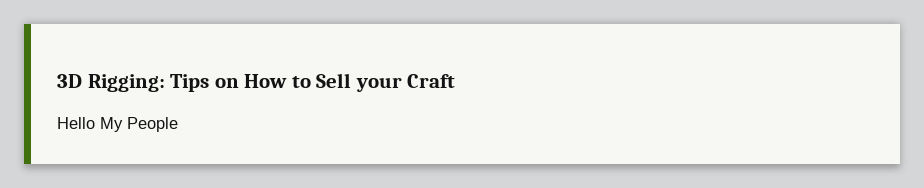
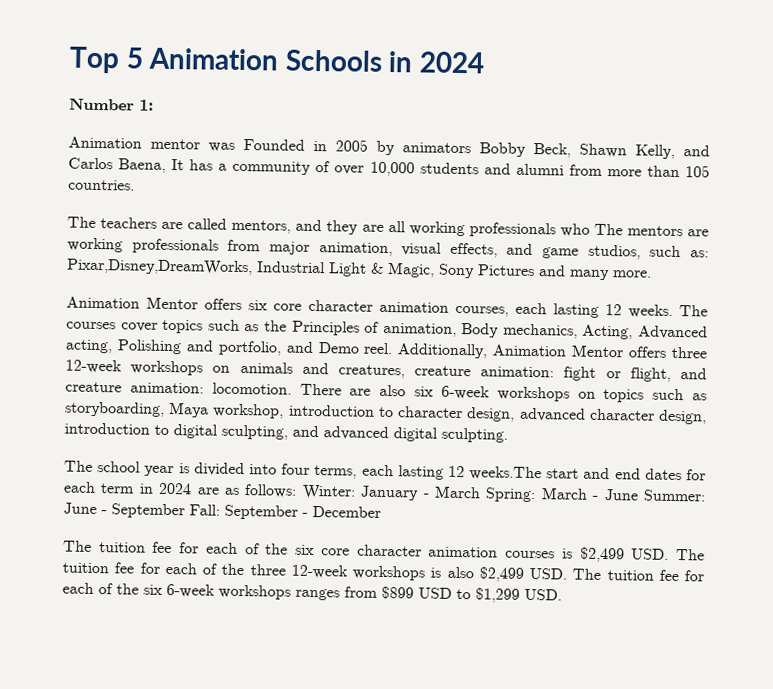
- 3D Rigging: Tips on How to Sell your Craft
- Hello My People
+ Top 5 Animation Schools in 2024
+ Number 1:
+ Animation mentor was Founded in 2005 by animators Bobby Beck, Shawn Kelly, and Carlos Baena, It has a community of over 10,000 students and alumni from more than 105 countries.
+ The teachers are called mentors, and they are all working professionals who The mentors are working professionals from major animation, visual effects, and game studios, such as: Pixar,Disney,DreamWorks, Industrial Light & Magic, Sony Pictures and many more.
+ Animation Mentor offers six core character animation courses, each lasting 12 weeks. The courses cover topics such as the Principles of animation, Body mechanics, Acting, Advanced acting, Polishing and portfolio, and Demo reel. Additionally, Animation Mentor offers three 12-week workshops on animals and creatures, creature animation: fight or flight, and creature animation: locomotion. There are also six 6-week workshops on topics such as storyboarding, Maya workshop, introduction to character design, advanced character design, introduction to digital sculpting, and advanced digital sculpting.
+ The school year is divided into four terms, each lasting 12 weeks.The start and end dates for each term in 2024 are as follows: Winter: January - March Spring: March - June Summer: June - September Fall: September - December
+ The tuition fee for each of the six core character animation courses is $2,499 USD. The tuition fee for each of the three 12-week workshops is also $2,499 USD. The tuition fee for each of the six 6-week workshops ranges from $899 USD to $1,299 USD.

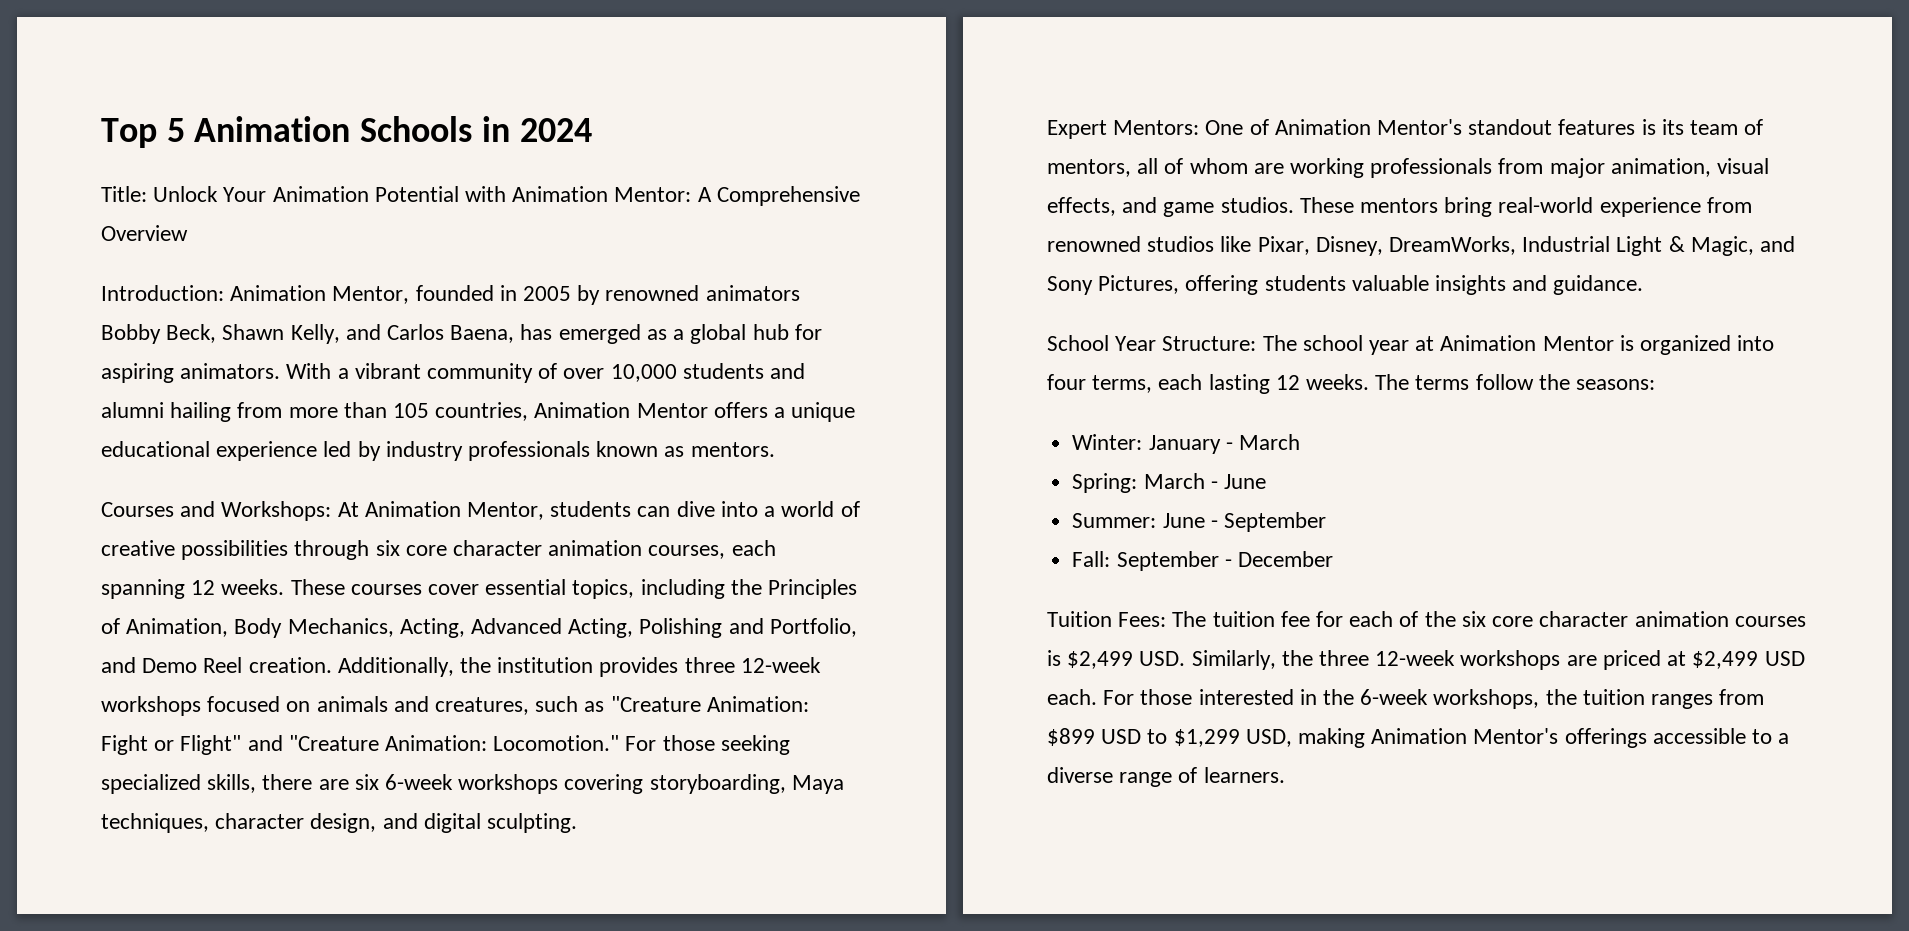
- Number 1:
- Animation mentor was Founded in 2005 by animators Bobby Beck, Shawn Kelly, and Carlos Baena, It has a community of over 10,000 students and alumni from more than 105 countries.
- The teachers are called mentors, and they are all working professionals who The mentors are working professionals from major animation, visual effects, and game studios, such as: Pixar,Disney,DreamWorks, Industrial Light & Magic, Sony Pictures and many more.
- Animation Mentor offers six core character animation courses, each lasting 12 weeks. The courses cover topics such as the Principles of animation, Body mechanics, Acting, Advanced acting, Polishing and portfolio, and Demo reel. Additionally, Animation Mentor offers three 12-week workshops on animals and creatures, creature animation: fight or flight, and creature animation: locomotion. There are also six 6-week workshops on topics such as storyboarding, Maya workshop, introduction to character design, advanced character design, introduction to digital sculpting, and advanced digital sculpting.
- The school year is divided into four terms, each lasting 12 weeks.The start and end dates for each term in 2024 are as follows: Winter: January - March Spring: March - June Summer: June - September Fall: September - December
+ Title: Unlock Your Animation Potential with Animation Mentor: A Comprehensive Overview
+ Introduction: Animation Mentor, founded in 2005 by renowned animators Bobby Beck, Shawn Kelly, and Carlos Baena, has emerged as a global hub for aspiring animators. With a vibrant community of over 10,000 students and alumni hailing from more than 105 countries, Animation Mentor offers a unique educational experience led by industry professionals known as mentors.
+ Courses and Workshops: At Animation Mentor, students can dive into a world of creative possibilities through six core character animation courses, each spanning 12 weeks. These courses cover essential topics, including the Principles of Animation, Body Mechanics, Acting, Advanced Acting, Polishing and Portfolio, and Demo Reel creation. Additionally, the institution provides three 12-week workshops focused on animals and creatures, such as "Creature Animation: Fight or Flight" and "Creature Animation: Locomotion." For those seeking specialized skills, there are six 6-week workshops covering storyboarding, Maya techniques, character design, and digital sculpting.
+ Expert Mentors: One of Animation Mentor's standout features is its team of mentors, all of whom are working professionals from major animation, visual effects, and game studios. These mentors bring real-world experience from renowned studios like Pixar, Disney, DreamWorks, Industrial Light & Magic, and Sony Pictures, offering students valuable insights and guidance.
+ School Year Structure: The school year at Animation Mentor is organized into four terms, each lasting 12 weeks. The terms follow the seasons:
+ Winter: January - March
+ Spring: March - June
+ Summer: June - September
+ Fall: September - December
- The tuition fee for each of the six core character animation courses is $2,499 USD. The tuition fee for each of the three 12-week workshops is also $2,499 USD. The tuition fee for each of the six 6-week workshops ranges from $899 USD to $1,299 USD.
+ Tuition Fees: The tuition fee for each of the six core character animation courses is $2,499 USD. Similarly, the three 12-week workshops are priced at $2,499 USD each. For those interested in the 6-week workshops, the tuition ranges from $899 USD to $1,299 USD, making Animation Mentor's offerings accessible to a diverse range of learners.

